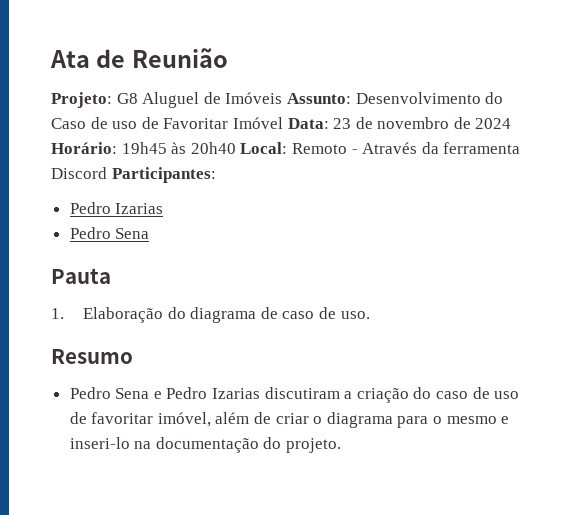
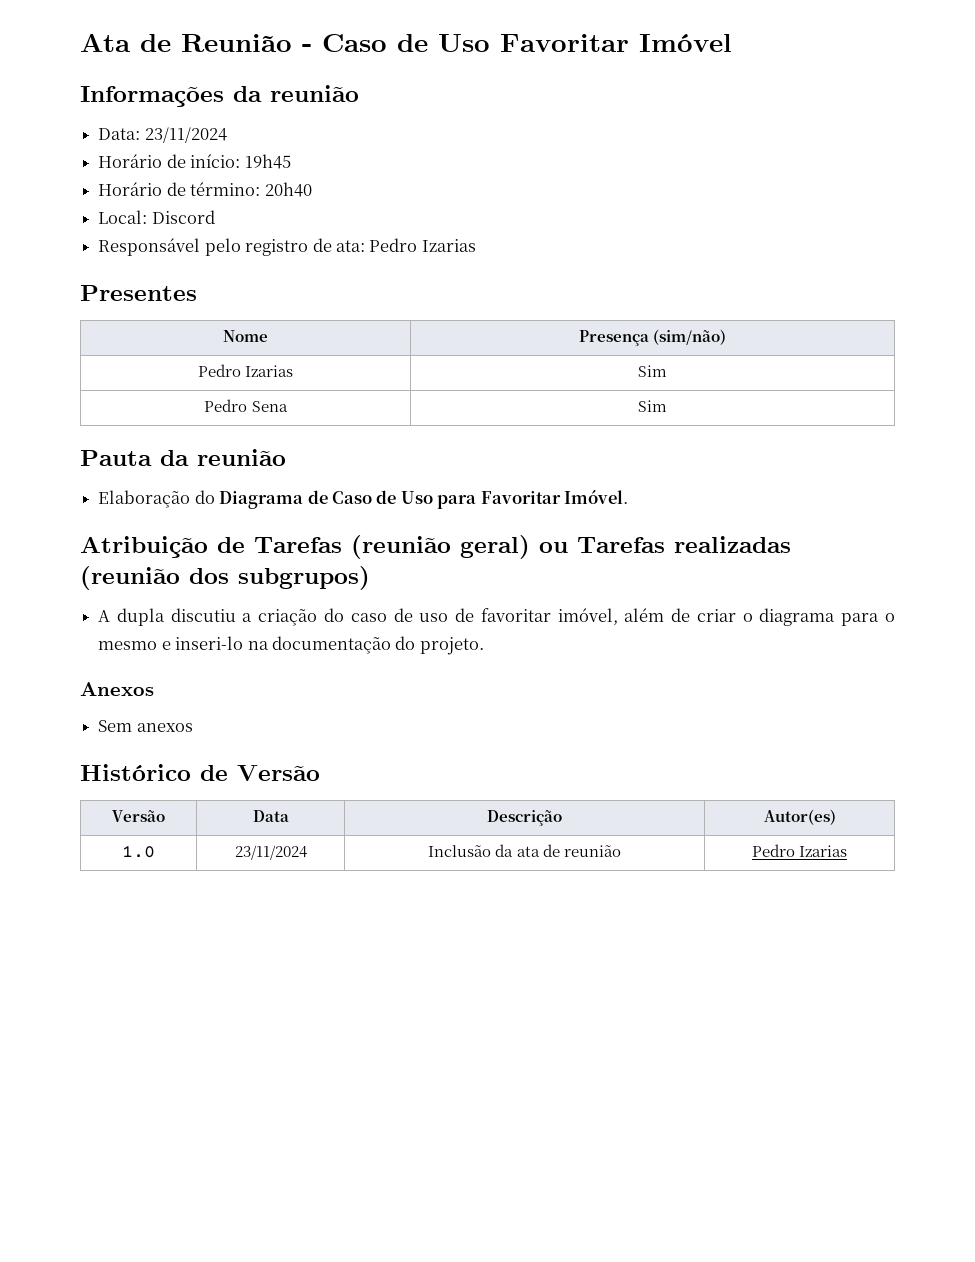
- Ata de Reunião
- Projeto: G8 Aluguel de Imóveis Assunto: Desenvolvimento do Caso de uso de Favoritar Imóvel Data: 23 de novembro de 2024 Horário: 19h45 às 20h40 Local: Remoto - Através da ferramenta Discord Participantes:
- Pedro Izarias
- Pedro Sena
+ Ata de Reunião - Caso de Uso Favoritar Imóvel
+ Informações da reunião
+ Data: 23/11/2024
+ Horário de início: 19h45
+ Horário de término: 20h40
+ Local: Discord
+ Responsável pelo registro de ata: Pedro Izarias
+ Presentes
+ Nome | Presença (sim/não)
+ Pedro Izarias | Sim
+ Pedro Sena | Sim
- Pauta
- 1. Elaboração do diagrama de caso de uso.
- Resumo
- Pedro Sena e Pedro Izarias discutiram a criação do caso de uso de favoritar imóvel, além de criar o diagrama para o mesmo e inseri-lo na documentação do projeto.
+ Pauta da reunião
+ Elaboração do Diagrama de Caso de Uso para Favoritar Imóvel.
+ Atribuição de Tarefas (reunião geral) ou Tarefas realizadas (reunião dos subgrupos)
+ A dupla discutiu a criação do caso de uso de favoritar imóvel, além de criar o diagrama para o mesmo e inseri-lo na documentação do projeto.
+ Anexos
+ Sem anexos
+ Histórico de Versão
+ Versão | Data | Descrição | Autor(es)
+ 1.0 | 23/11/2024 | Inclusão da ata de reunião | Pedro Izarias

